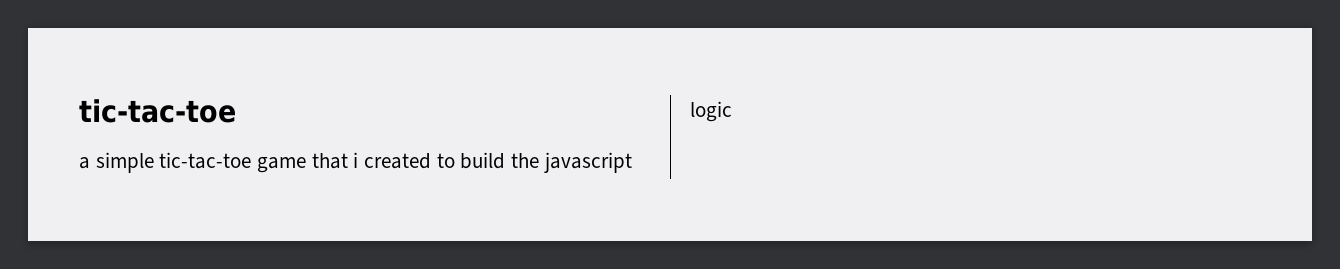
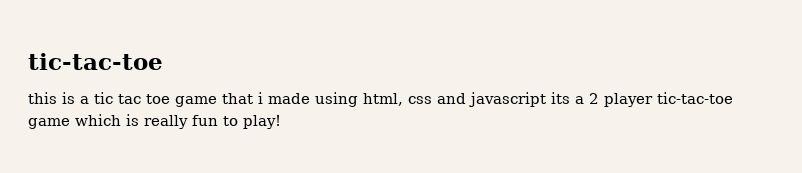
- a simple tic-tac-toe game that i created to build the javascript logic
+ this is a tic tac toe game that i made using html, css and javascript its a 2 player tic-tac-toe game which is really fun to play!

